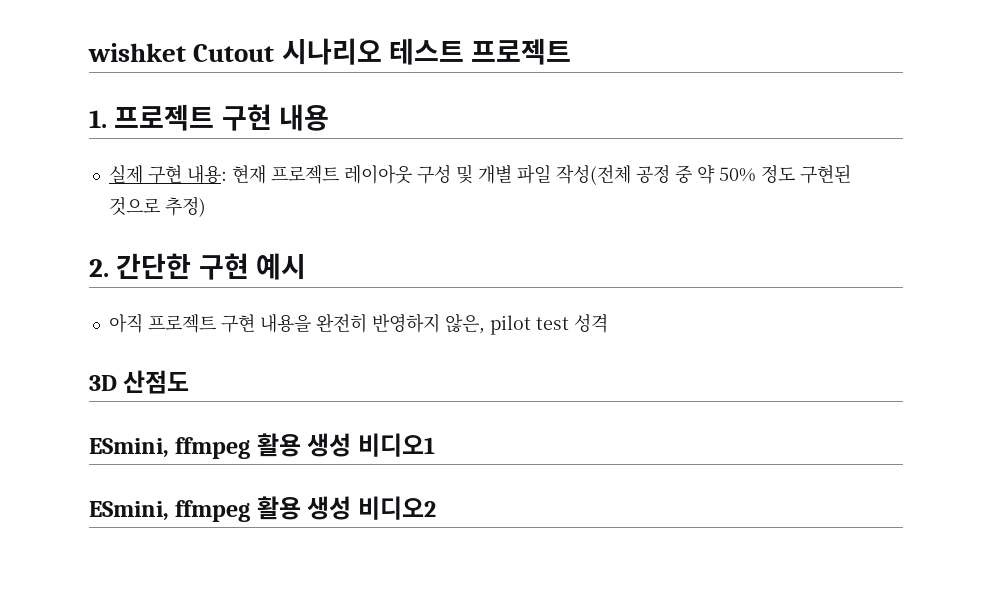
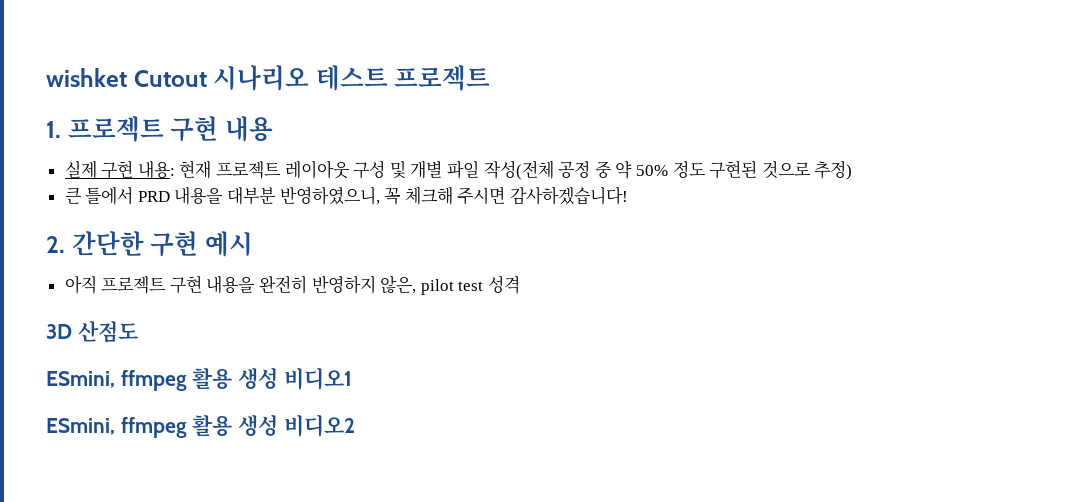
+ 큰 틀에서 PRD 내용을 대부분 반영하였으니, 꼭 체크해 주시면 감사하겠습니다!

